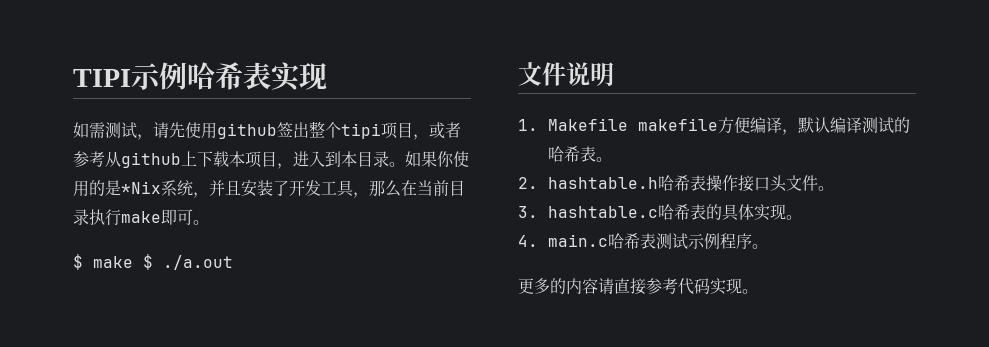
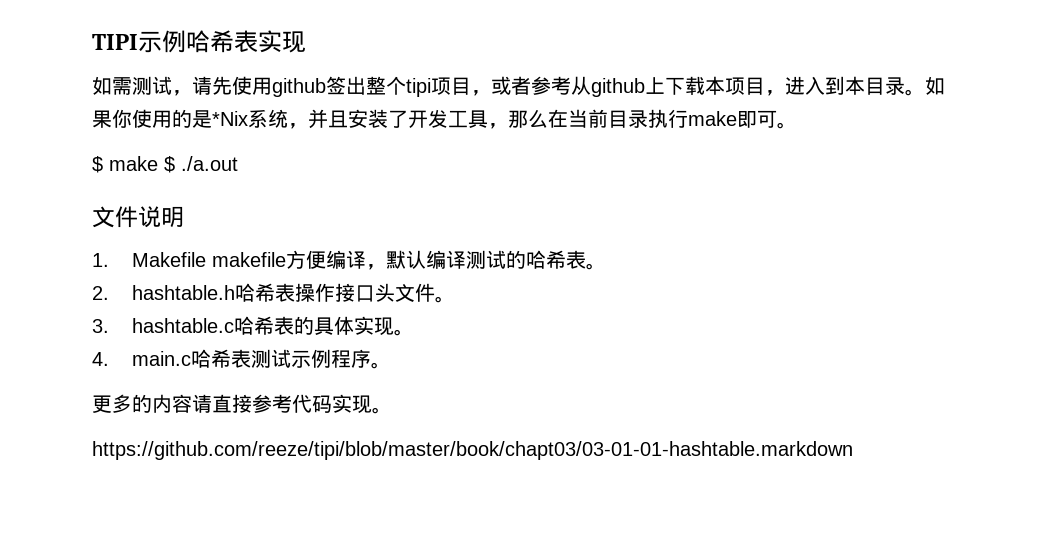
+ https://github.com/reeze/tipi/blob/master/book/chapt03/03-01-01-hashtable.markdown

